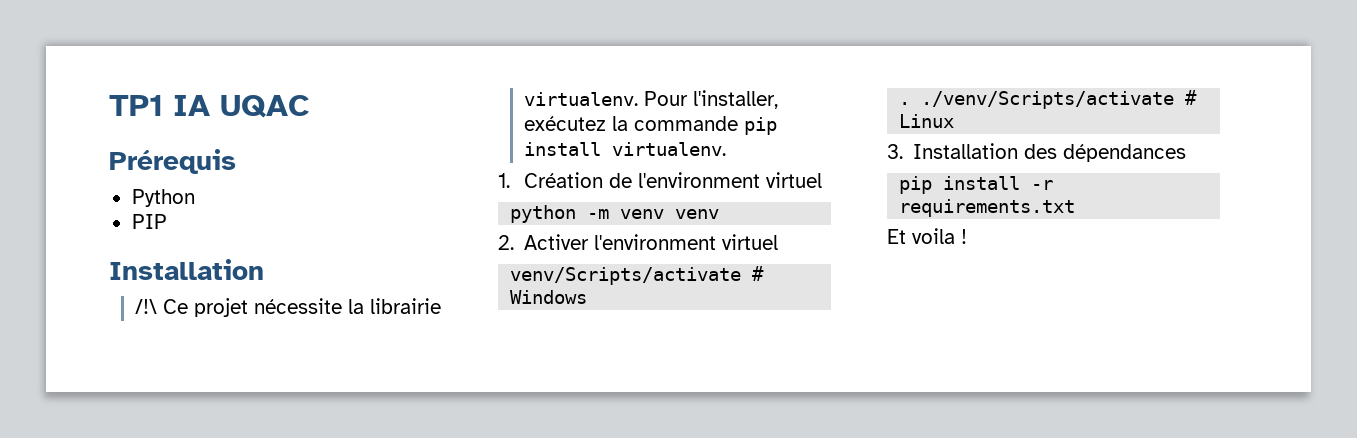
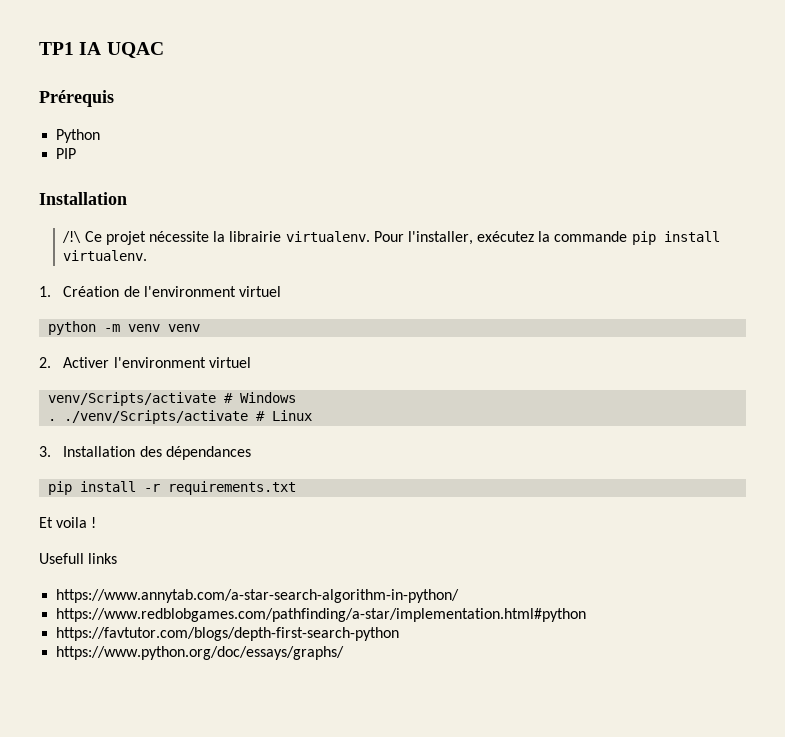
+ Usefull links
+ https://www.annytab.com/a-star-search-algorithm-in-python/
+ https://www.redblobgames.com/pathfinding/a-star/implementation.html#python
+ https://favtutor.com/blogs/depth-first-search-python
+ https://www.python.org/doc/essays/graphs/

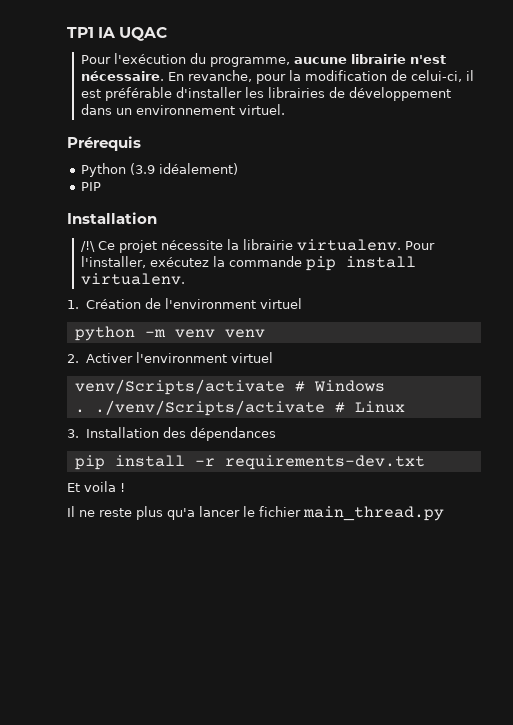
+ Pour l'exécution du programme, aucune librairie n'est nécessaire. En revanche, pour la modification de celui-ci, il est préférable d'installer les librairies de développement dans un environnement virtuel.
- Python
+ Python (3.9 idéalement)
- pip install -r requirements.txt
+ pip install -r requirements-dev.txt
- Usefull links
- https://www.annytab.com/a-star-search-algorithm-in-python/
- https://www.redblobgames.com/pathfinding/a-star/implementation.html#python
- https://favtutor.com/blogs/depth-first-search-python
- https://www.python.org/doc/essays/graphs/
+ Il ne reste plus qu'a lancer le fichier main_thread.py

